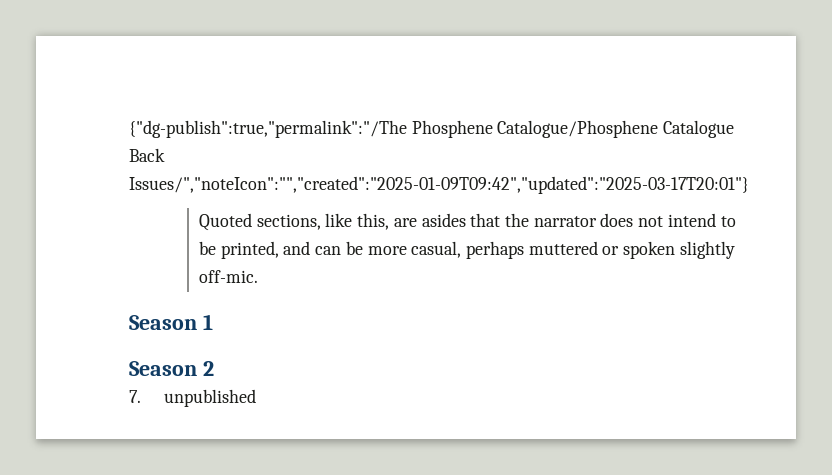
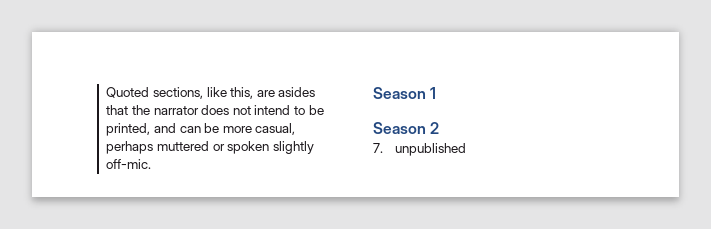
- {"dg-publish":true,"permalink":"/The Phosphene Catalogue/Phosphene Catalogue Back Issues/","noteIcon":"","created":"2025-01-09T09:42","updated":"2025-03-17T20:01"}

